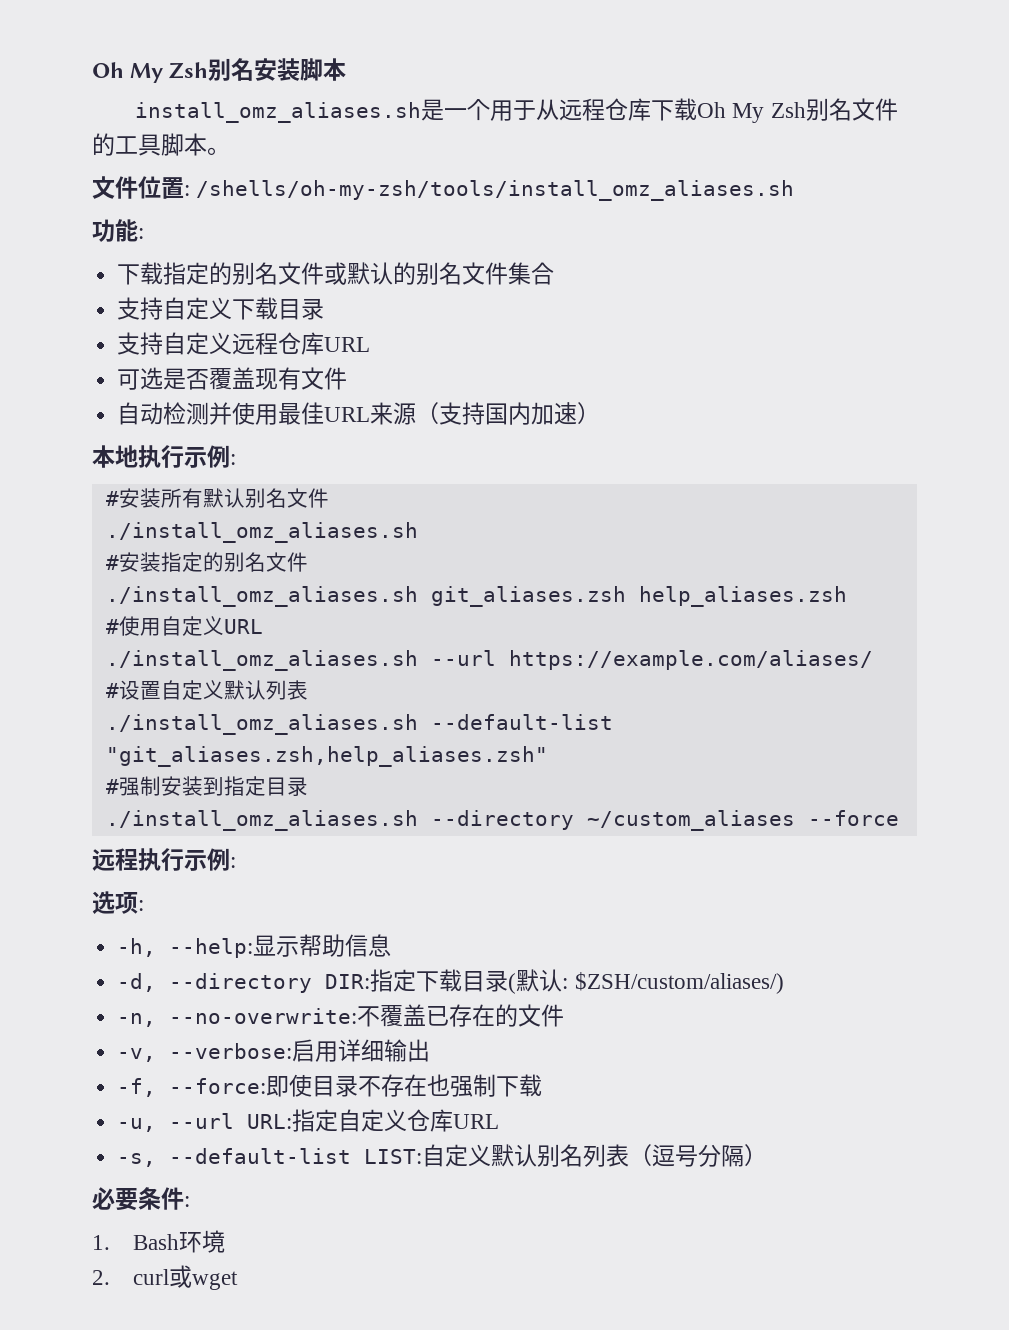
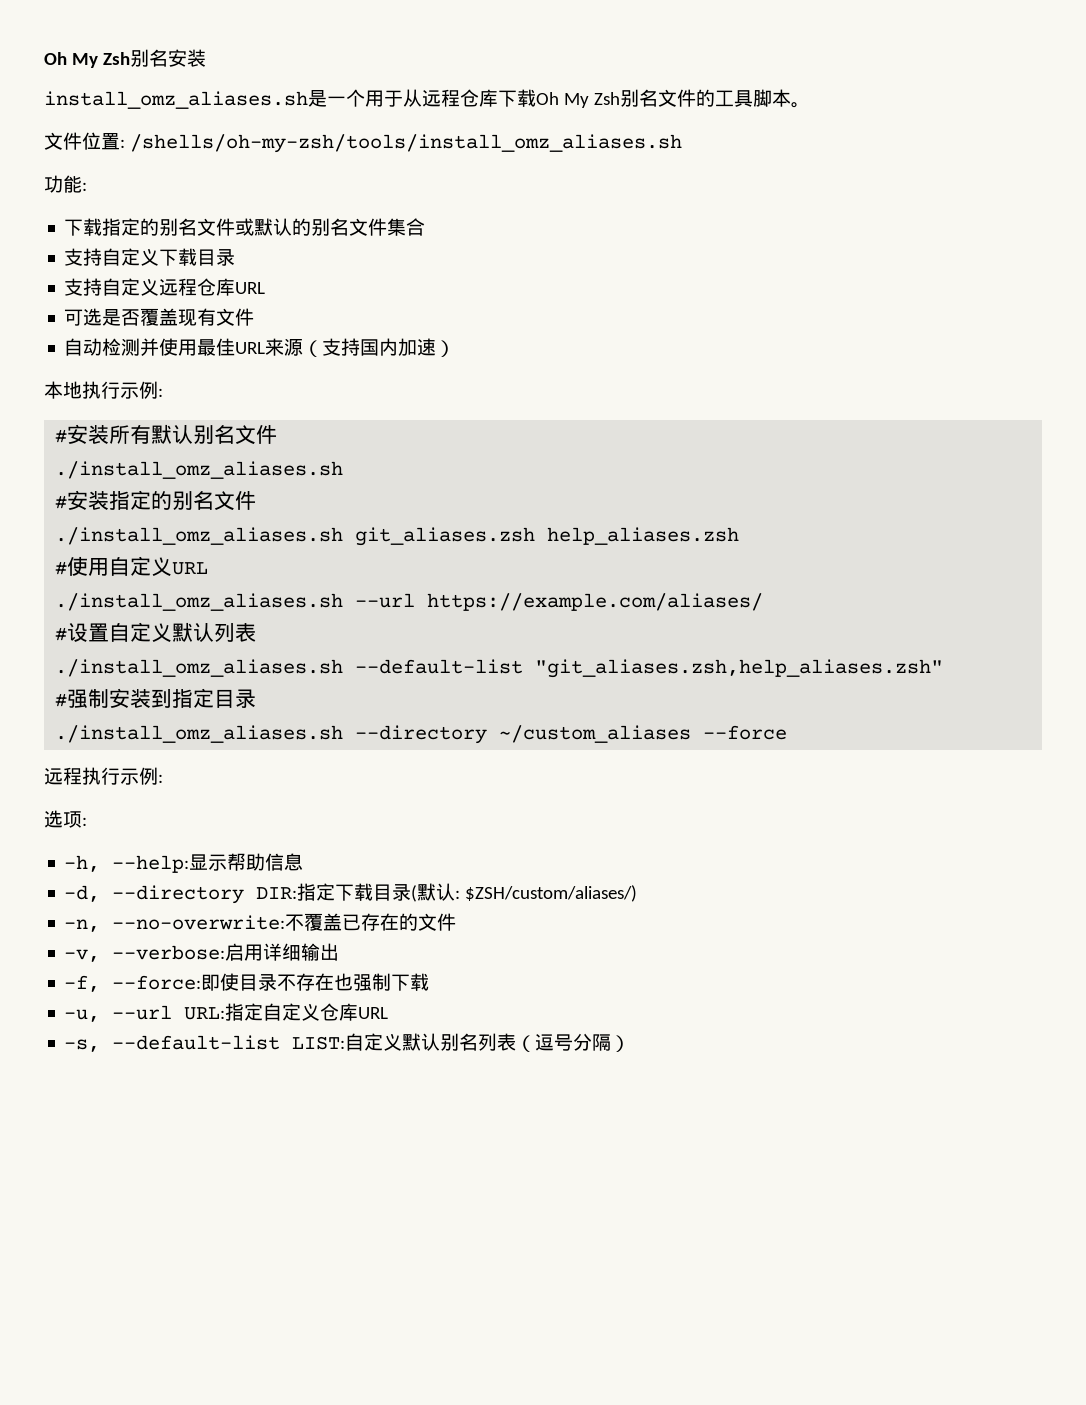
- Oh My Zsh别名安装脚本
+ Oh My Zsh别名安装
- 必要条件:
- 1. Bash环境
- 2. curl或wget

